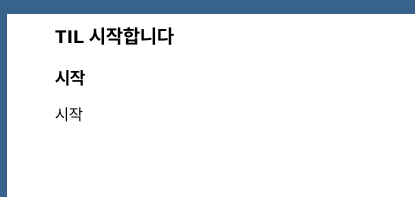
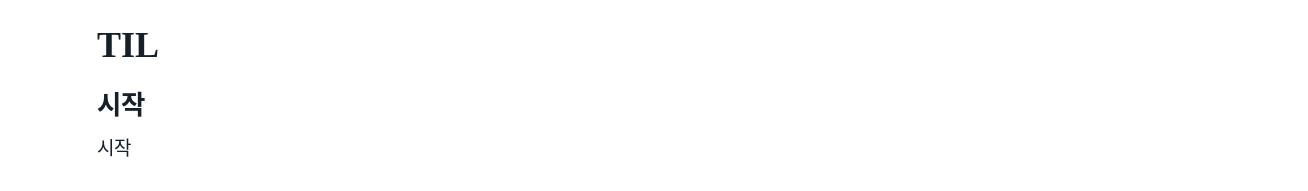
- TIL 시작합니다
+ TIL

